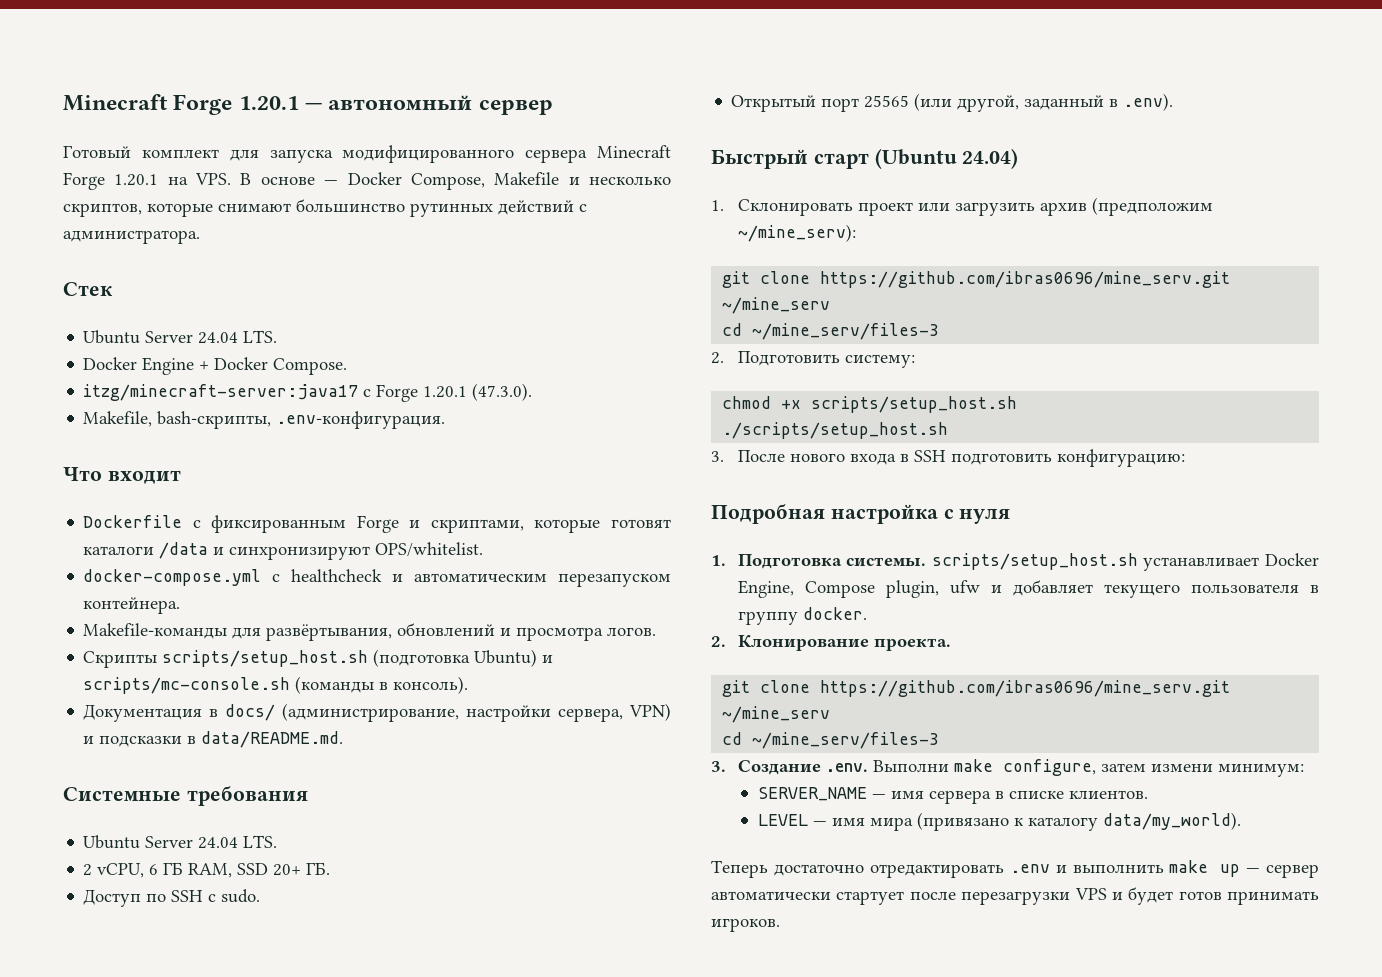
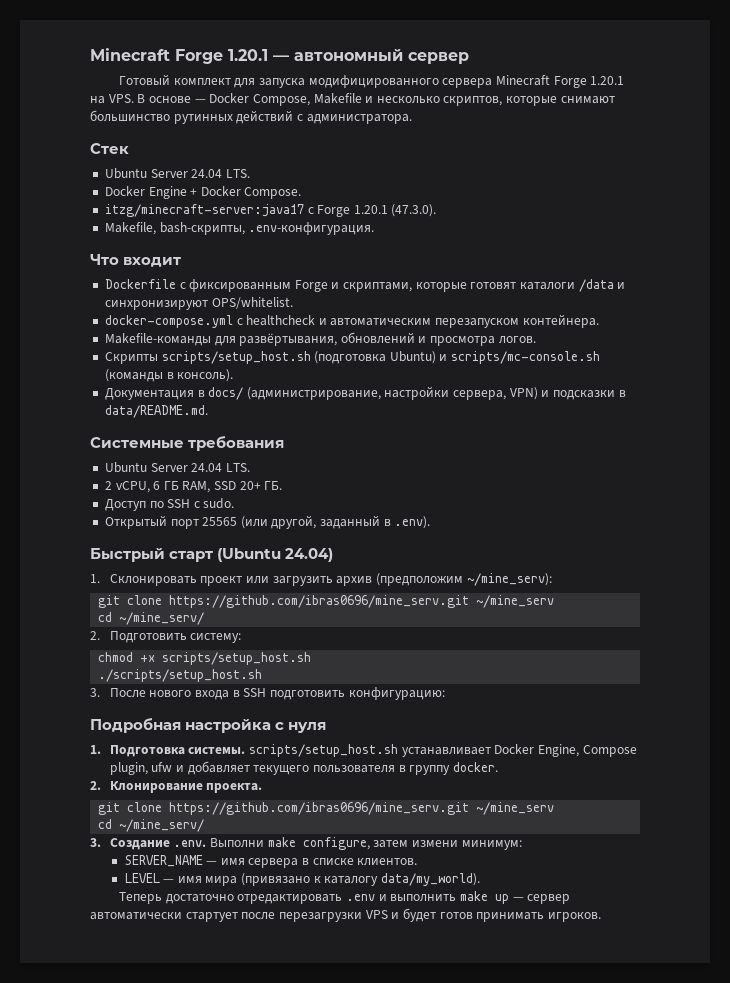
  1. Склонировать проект или загрузить архив (предположим ~/mine_serv):
  git clone https://github.com/ibras0696/mine_serv.git ~/mine_serv
- cd ~/mine_serv/files-3
+ cd ~/mine_serv/
  2. Клонирование проекта.
  git clone https://github.com/ibras0696/mine_serv.git ~/mine_serv
- cd ~/mine_serv/files-3
+ cd ~/mine_serv/

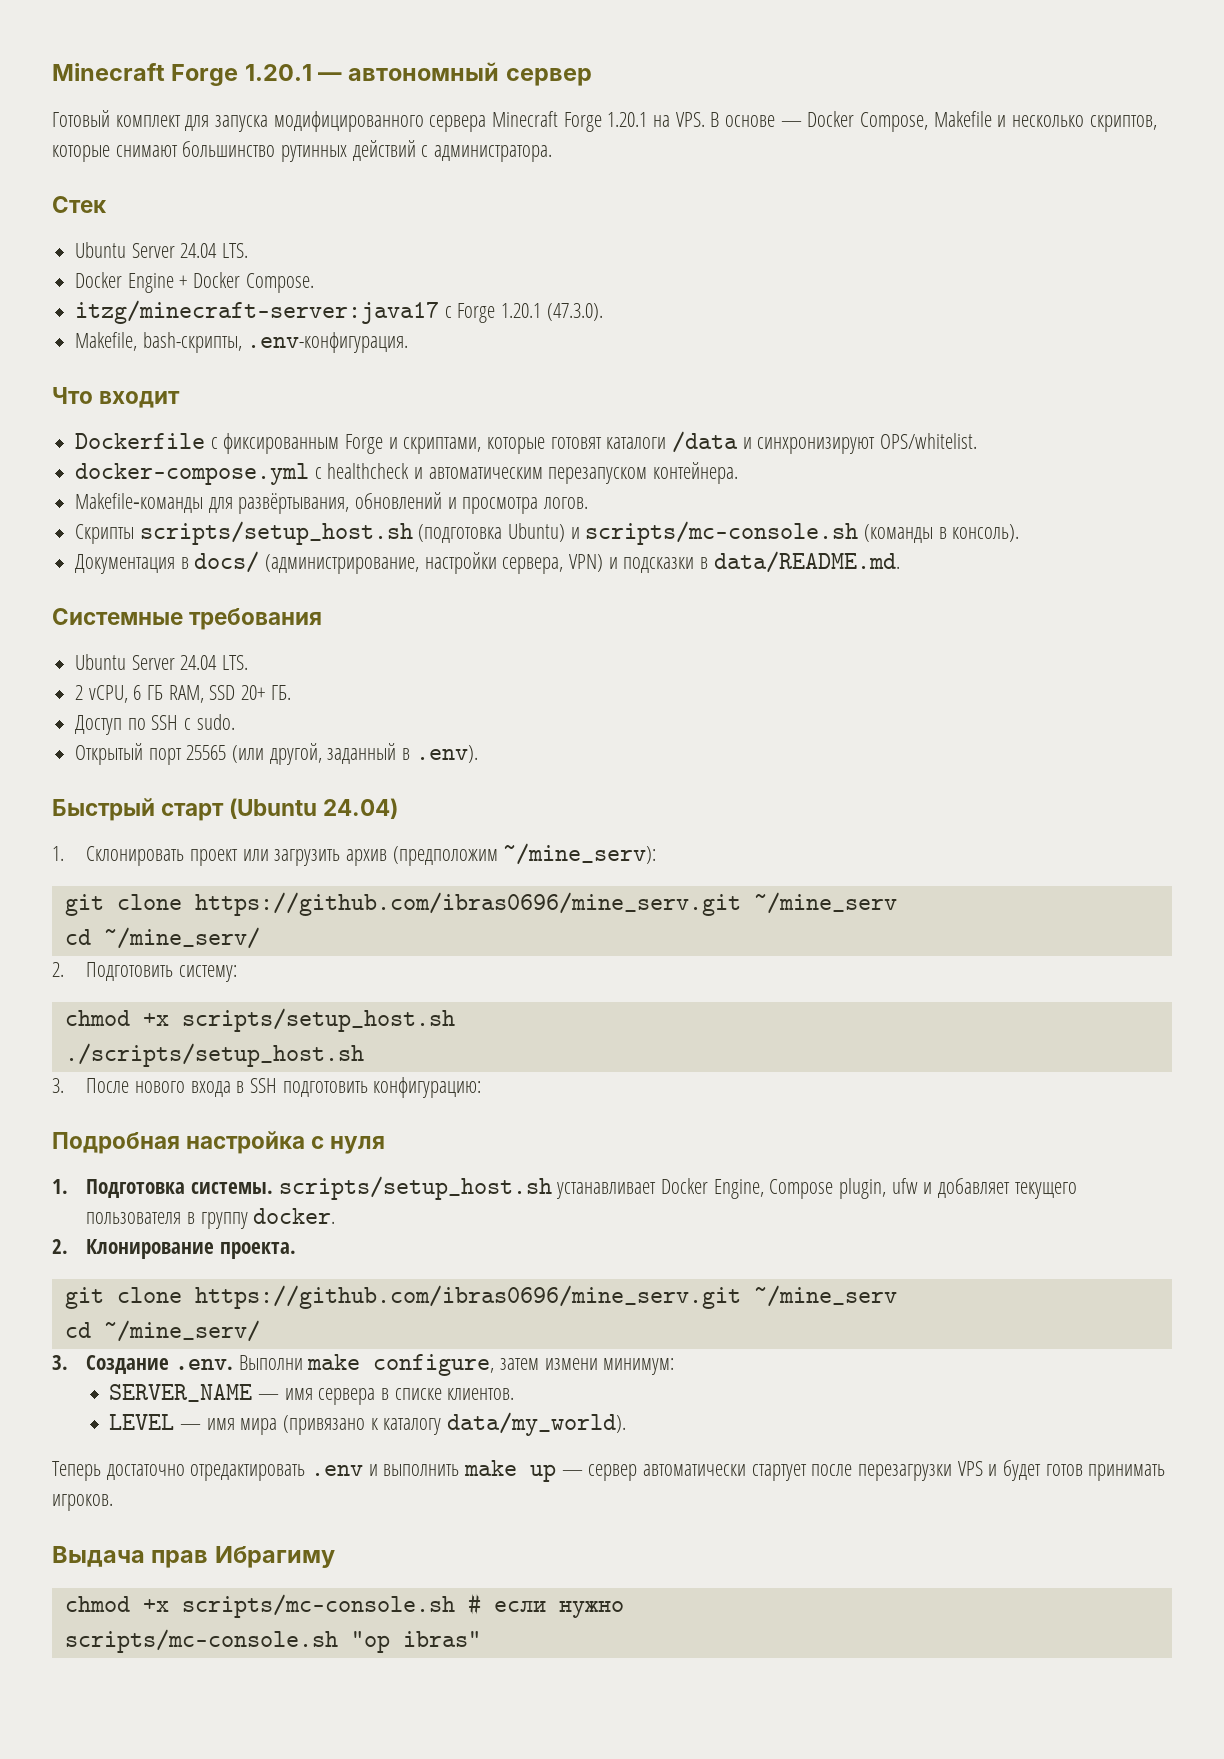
+ Выдача прав Ибрагиму
+ chmod +x scripts/mc-console.sh # если нужно
+ scripts/mc-console.sh "op ibras"

